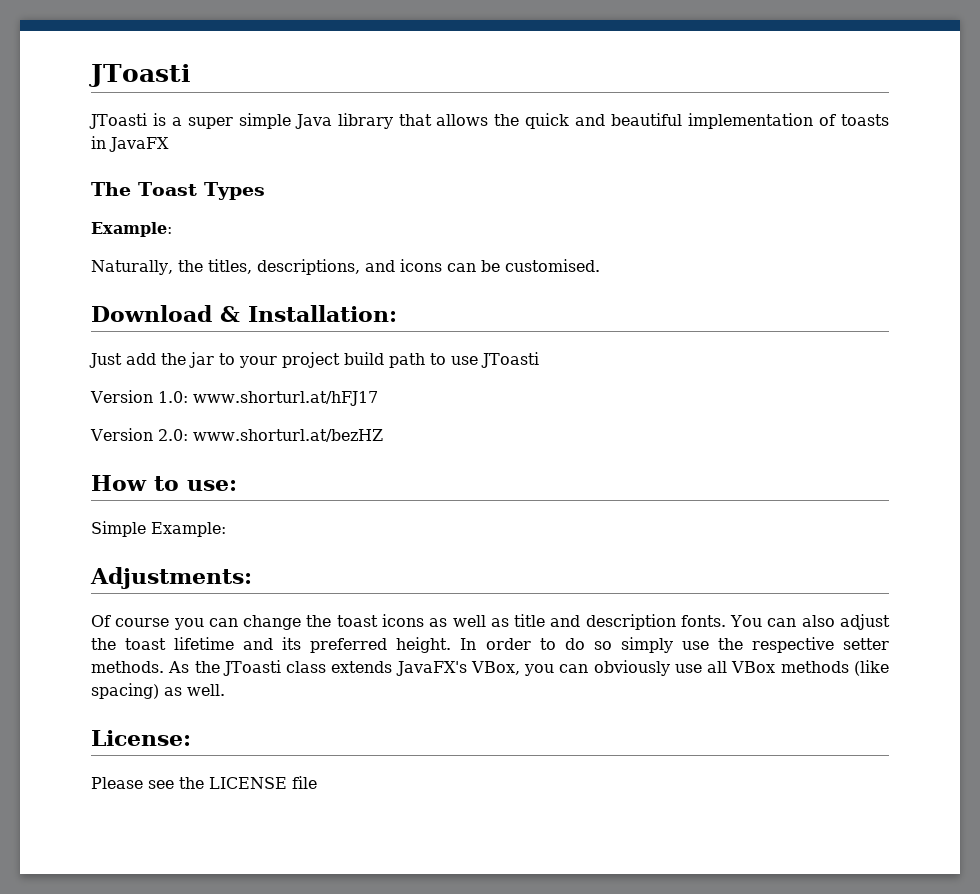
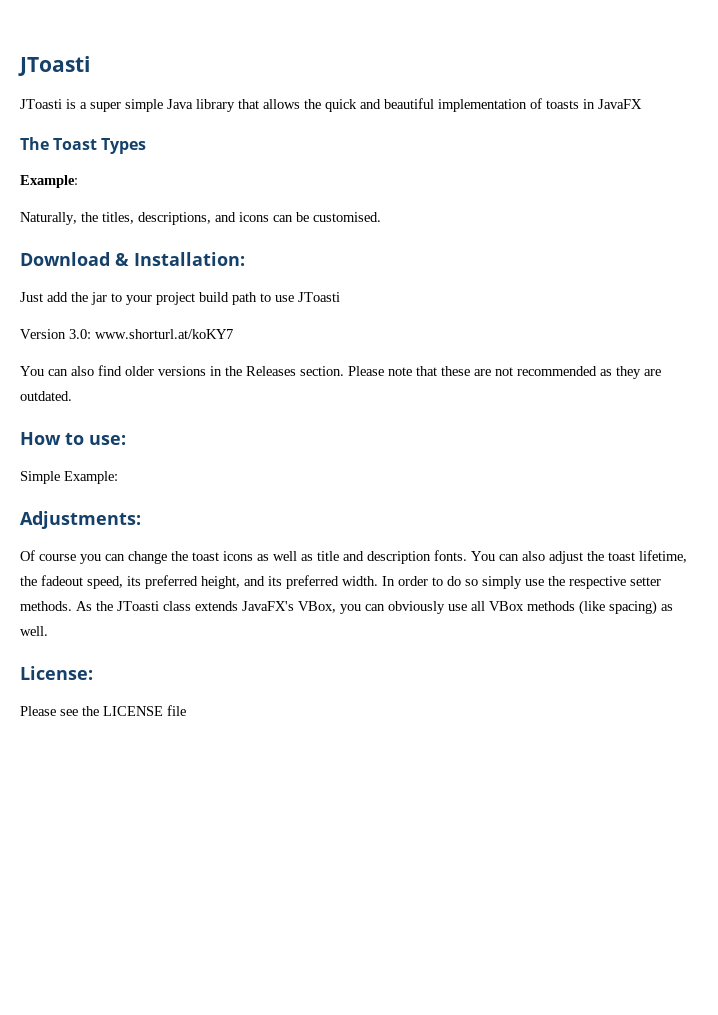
- Version 1.0: www.shorturl.at/hFJ17
- Version 2.0: www.shorturl.at/bezHZ
+ Version 3.0: www.shorturl.at/koKY7
+ You can also find older versions in the Releases section. Please note that these are not recommended as they are outdated.
- You can also adjust the toast lifetime and its preferred height.
+ You can also adjust the toast lifetime, the fadeout speed, its preferred height, and its preferred width.

